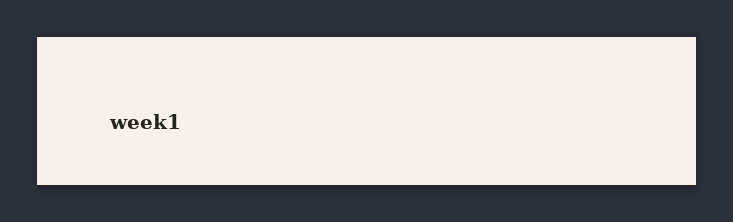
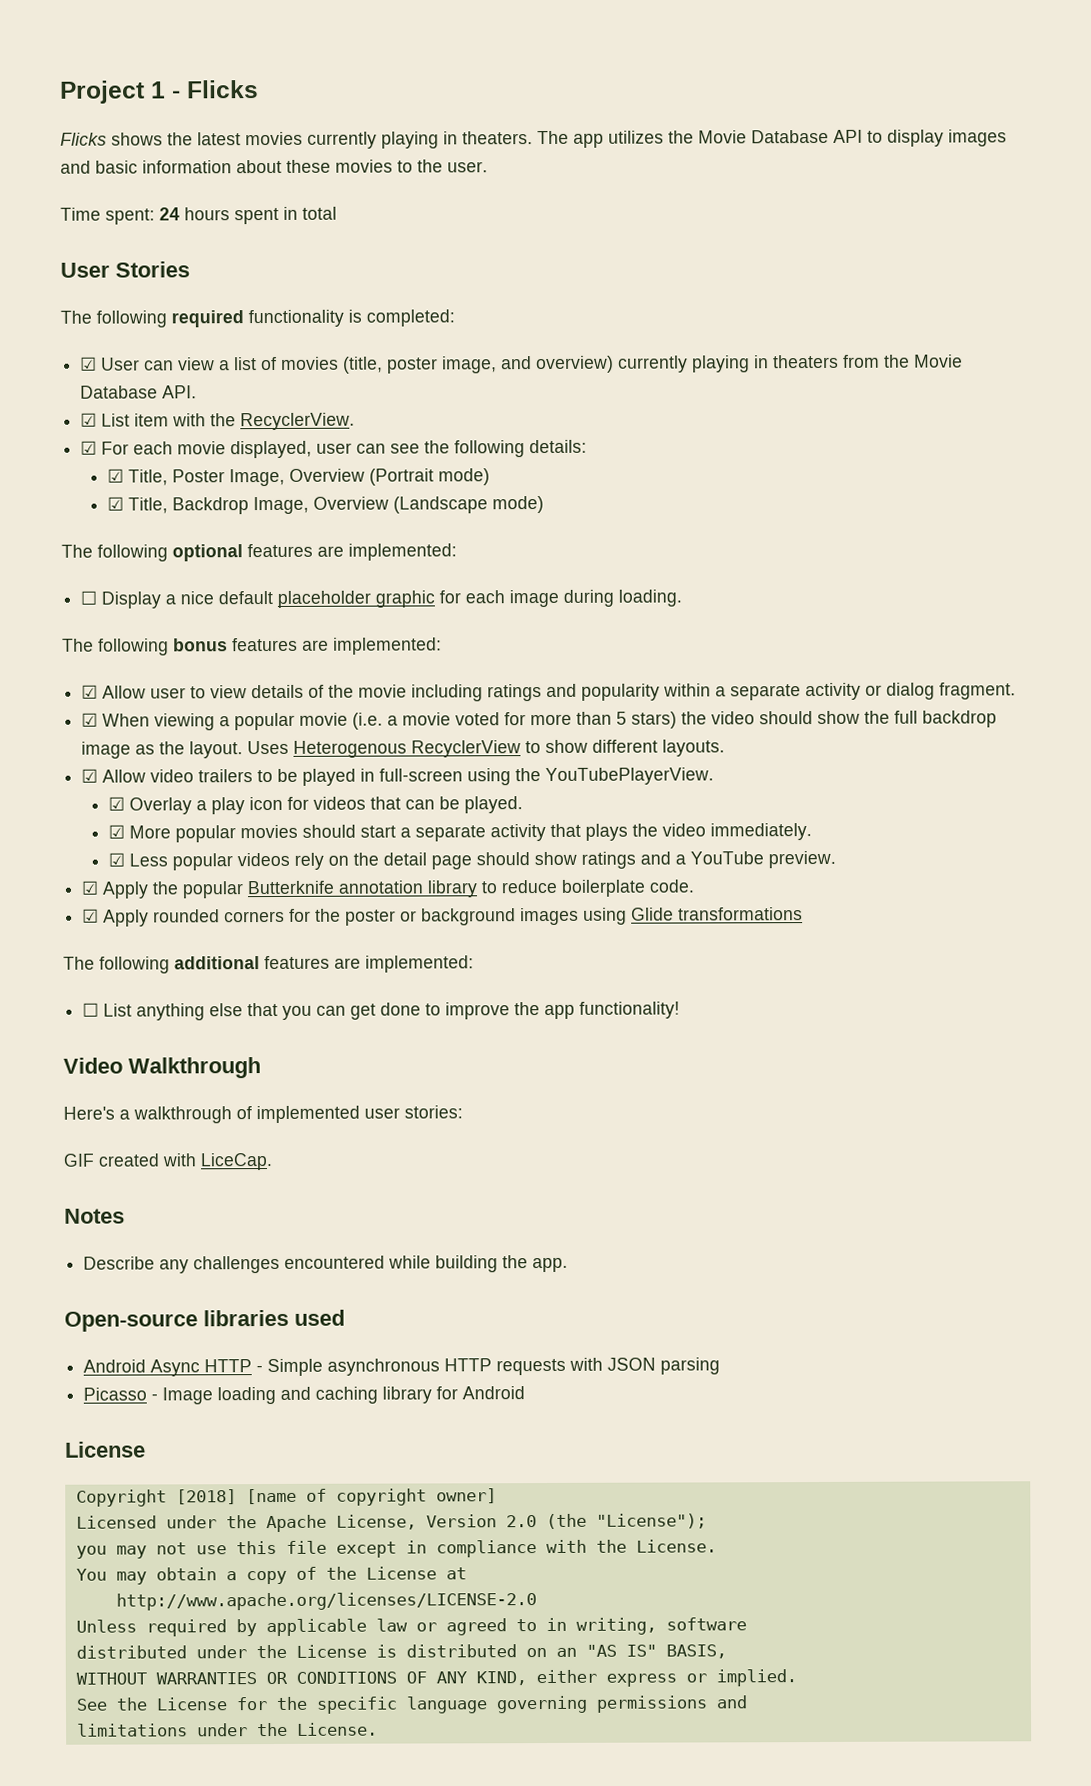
- week1
+ Project 1 - Flicks
+ Flicks shows the latest movies currently playing in theaters. The app utilizes the Movie Database API to display images and basic information about these movies to the user.
+ Time spent: 24 hours spent in total
+ User Stories
+ The following required functionality is completed:
+ ☑ User can view a list of movies (title, poster image, and overview) currently playing in theaters from the Movie Database API.
+ ☑ List item with the RecyclerView.
+ ☑ For each movie displayed, user can see the following details:
+ ☑ Title, Poster Image, Overview (Portrait mode)
+ ☑ Title, Backdrop Image, Overview (Landscape mode)
+ The following optional features are implemented:
+ ☐ Display a nice default placeholder graphic for each image during loading.
+ The following bonus features are implemented:
+ ☑ Allow user to view details of the movie including ratings and popularity within a separate activity or dialog fragment.
+ ☑ When viewing a popular movie (i.e. a movie voted for more than 5 stars) the video should show the full backdrop image as the layout. Uses Heterogenous RecyclerView to show different layouts.
+ ☑ Allow video trailers to be played in full-screen using the YouTubePlayerView.
+ ☑ Overlay a play icon for videos that can be played.
+ ☑ More popular movies should start a separate activity that plays the video immediately.
+ ☑ Less popular videos rely on the detail page should show ratings and a YouTube preview.
+ ☑ Apply the popular Butterknife annotation library to reduce boilerplate code.
+ ☑ Apply rounded corners for the poster or background images using Glide transformations
+ The following additional features are implemented:
+ ☐ List anything else that you can get done to improve the app functionality!
+ Video Walkthrough
+ Here's a walkthrough of implemented user stories:
+ GIF created with LiceCap.
+ Notes
+ Describe any challenges encountered while building the app.
+ Open-source libraries used
+ Android Async HTTP - Simple asynchronous HTTP requests with JSON parsing
+ Picasso - Image loading and caching library for Android
+ License
+ Copyright [2018] [name of copyright owner]
+ Licensed under the Apache License, Version 2.0 (the "License");
+ you may not use this file except in compliance with the License.
+ You may obtain a copy of the License at
+ http://www.apache.org/licenses/LICENSE-2.0
+ Unless required by applicable law or agreed to in writing, software
+ distributed under the License is distributed on an "AS IS" BASIS,
+ WITHOUT WARRANTIES OR CONDITIONS OF ANY KIND, either express or implied.
+ See the License for the specific language governing permissions and
+ limitations under the License.

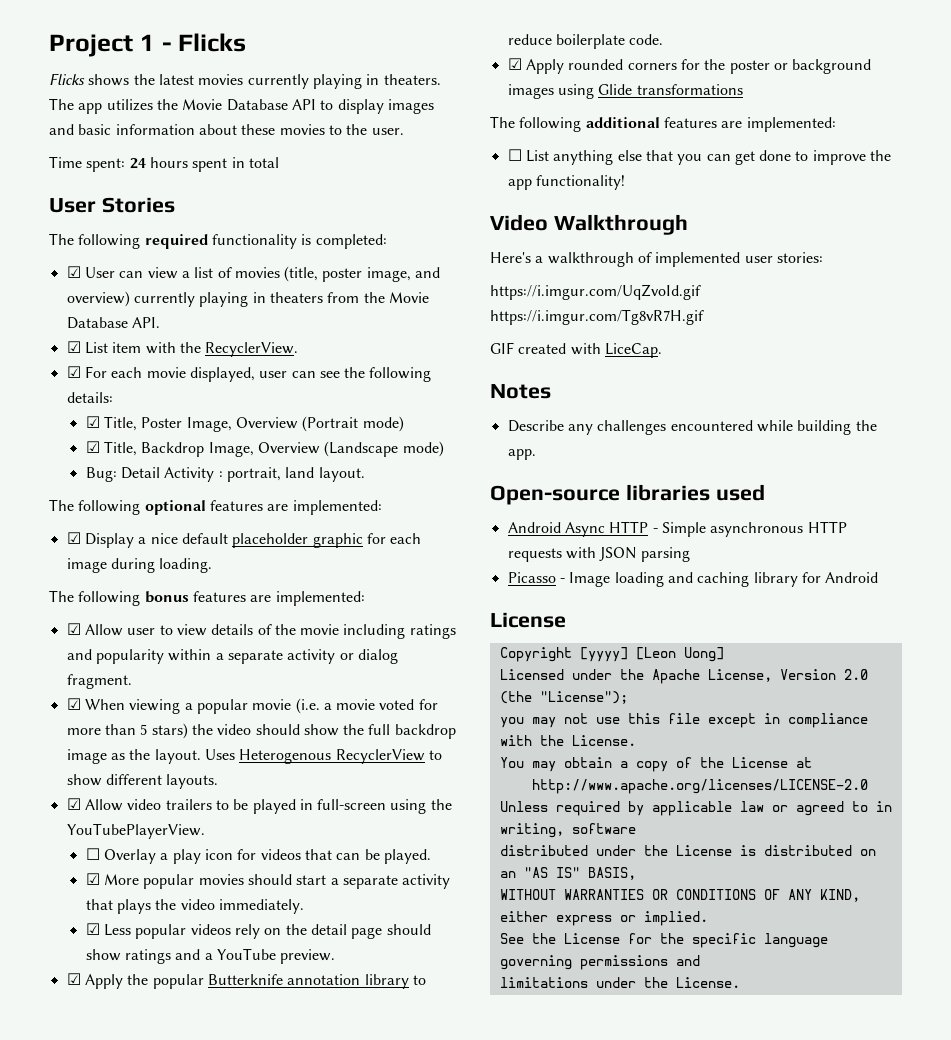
+ Bug: Detail Activity : portrait, land layout.
- ☐ Display a nice default placeholder graphic for each image during loading.
+ ☑ Display a nice default placeholder graphic for each image during loading.
- ☑ Overlay a play icon for videos that can be played.
+ ☐ Overlay a play icon for videos that can be played.
+ https://i.imgur.com/UqZvoId.gif https://i.imgur.com/Tg8vR7H.gif
- Copyright [2018] [name of copyright owner]
+ Copyright [yyyy] [Leon Uong]

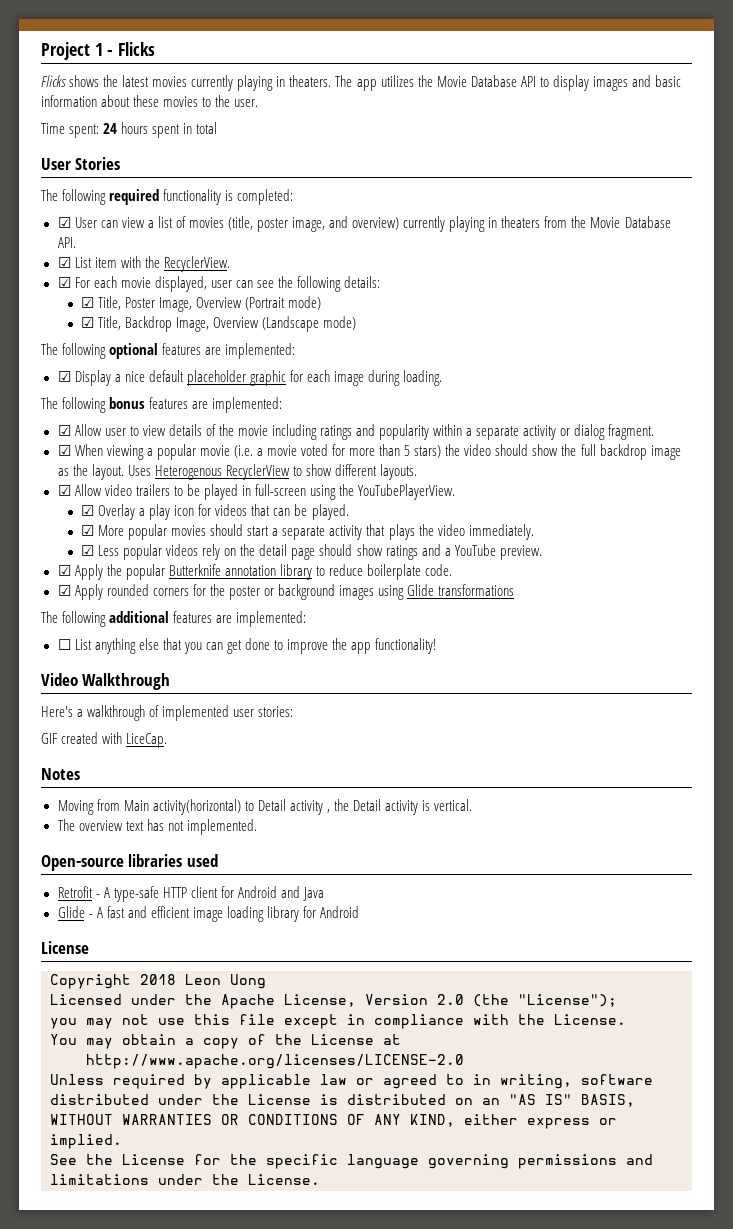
- Bug: Detail Activity : portrait, land layout.
- ☐ Overlay a play icon for videos that can be played.
+ ☑ Overlay a play icon for videos that can be played.
- https://i.imgur.com/UqZvoId.gif https://i.imgur.com/Tg8vR7H.gif
- Describe any challenges encountered while building the app.
+ Moving from Main activity(horizontal) to Detail activity , the Detail activity is vertical.
+ The overview text has not implemented.
  Open-source libraries used
- Android Async HTTP - Simple asynchronous HTTP requests with JSON parsing
- Picasso - Image loading and caching library for Android
+ Retrofit - A type-safe HTTP client for Android and Java
+ Glide - A fast and efficient image loading library for Android
- Copyright [yyyy] [Leon Uong]
+ Copyright 2018 Leon Uong

